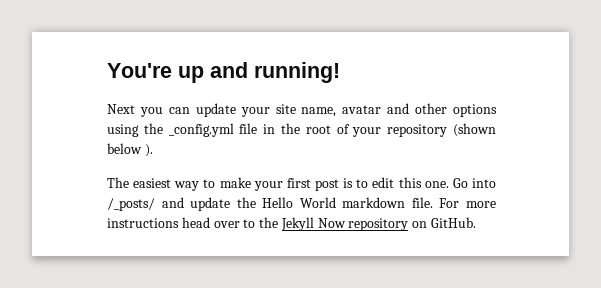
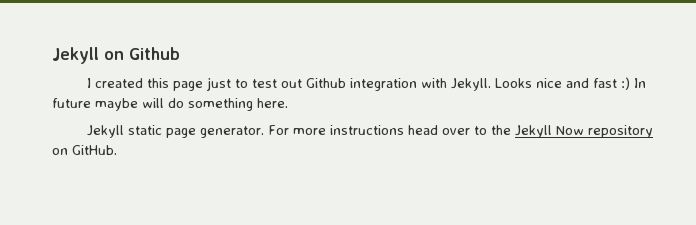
- You're up and running!
- Next you can update your site name, avatar and other options using the _config.yml file in the root of your repository (shown below ).
- The easiest way to make your first post is to edit this one. Go into /_posts/ and update the Hello World markdown file.
+ Jekyll on Github
+ I created this page just to test out Github integration with Jekyll. Looks nice and fast :) In future maybe will do something here.
+ Jekyll static page generator.

